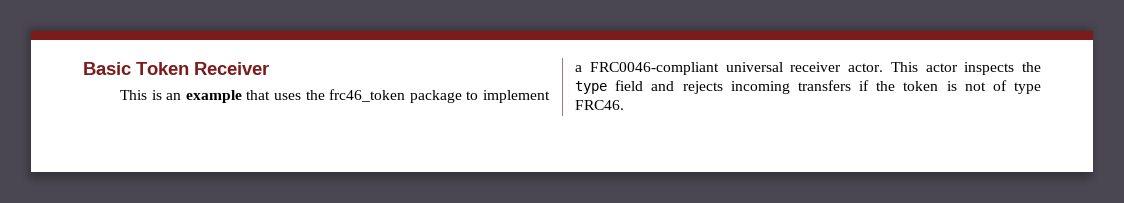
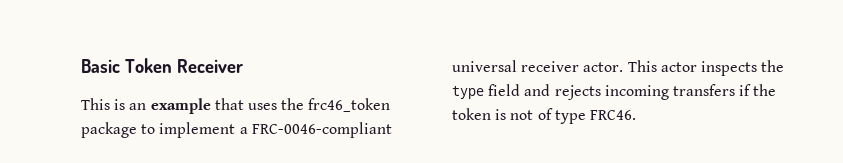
- This is an example that uses the frc46_token package to implement a FRC0046-compliant universal receiver actor.
+ This is an example that uses the frc46_token package to implement a FRC-0046-compliant universal receiver actor.

